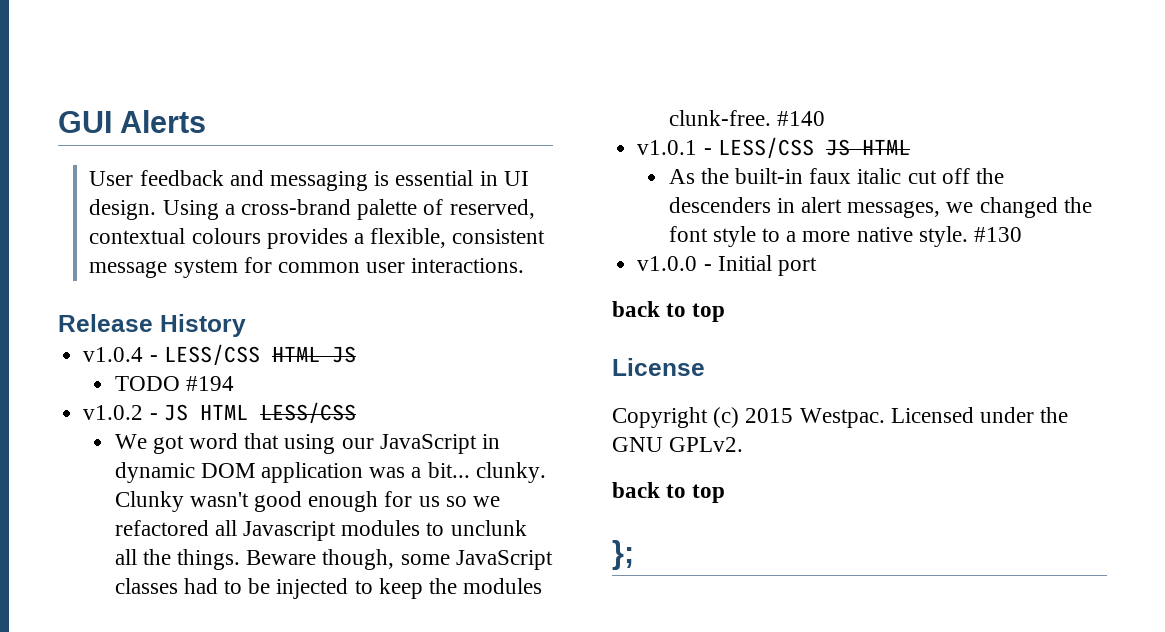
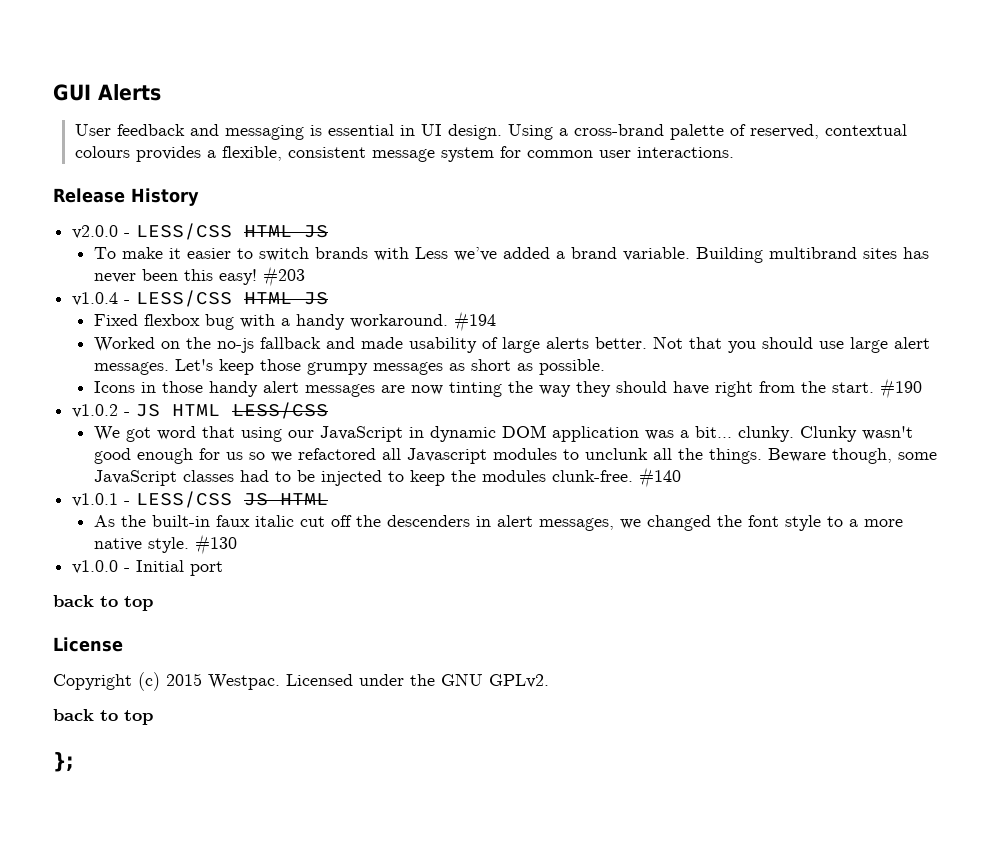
+ v2.0.0 - LESS/CSS HTML JS
+ To make it easier to switch brands with Less we’ve added a brand variable. Building multibrand sites has never been this easy! #203
- TODO #194
+ Fixed flexbox bug with a handy workaround. #194
+ Worked on the no-js fallback and made usability of large alerts better. Not that you should use large alert messages. Let's keep those grumpy messages as short as possible.
+ Icons in those handy alert messages are now tinting the way they should have right from the start. #190

